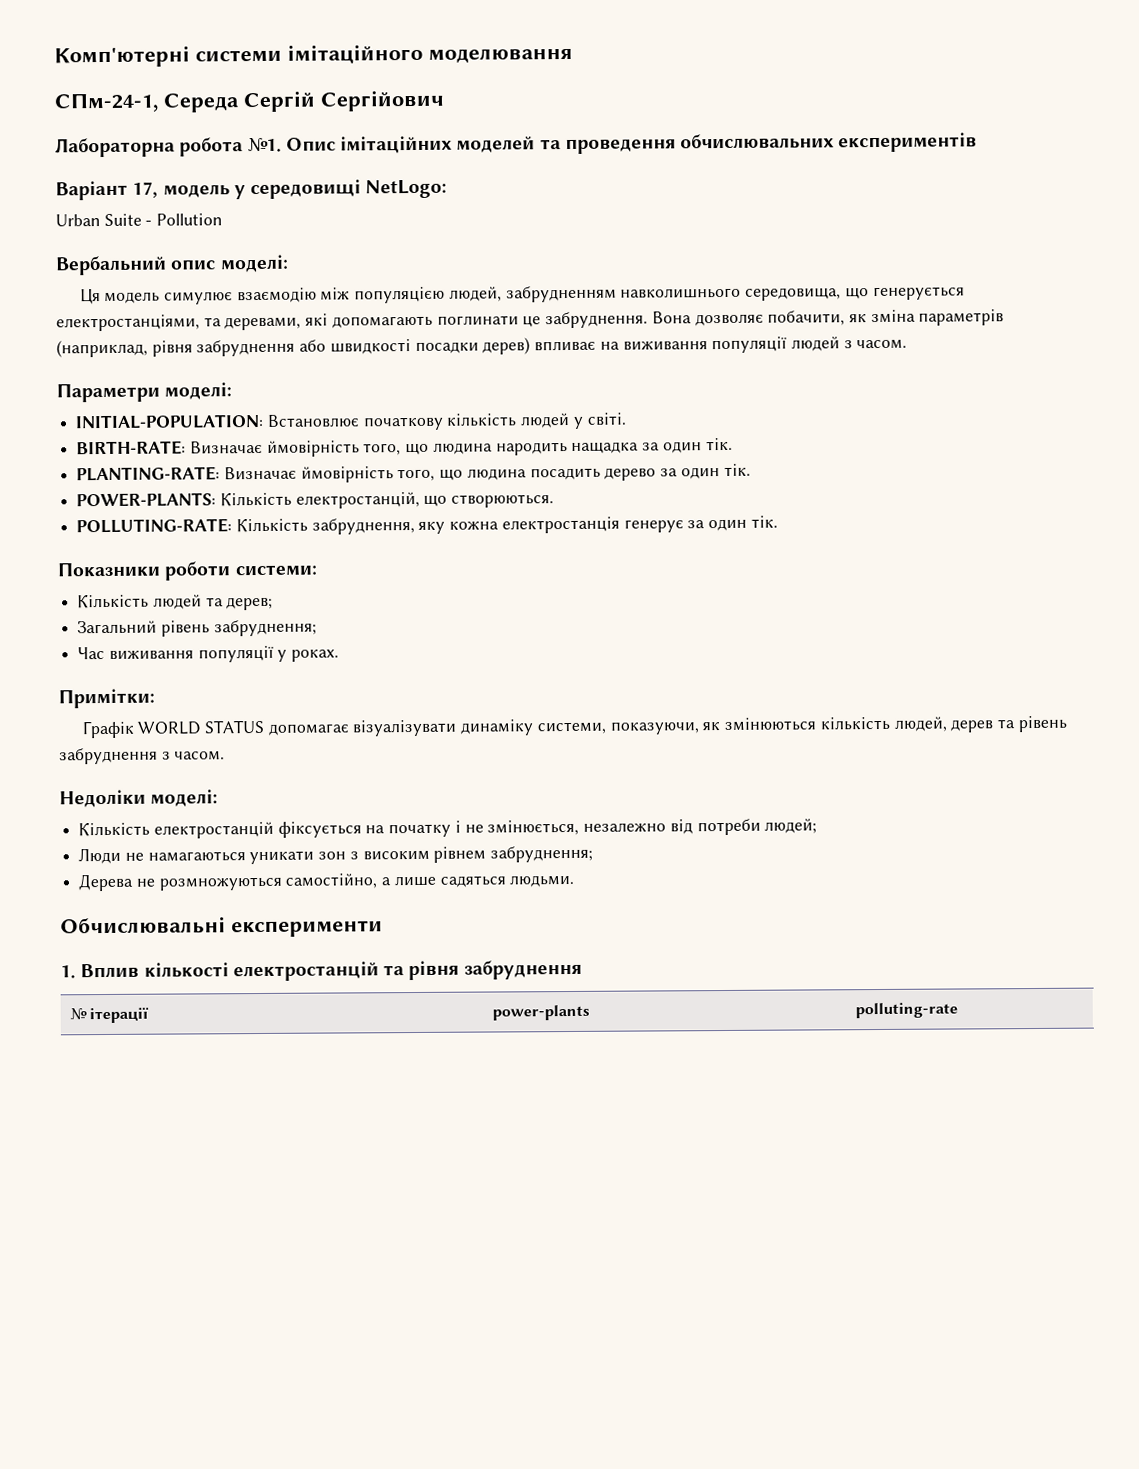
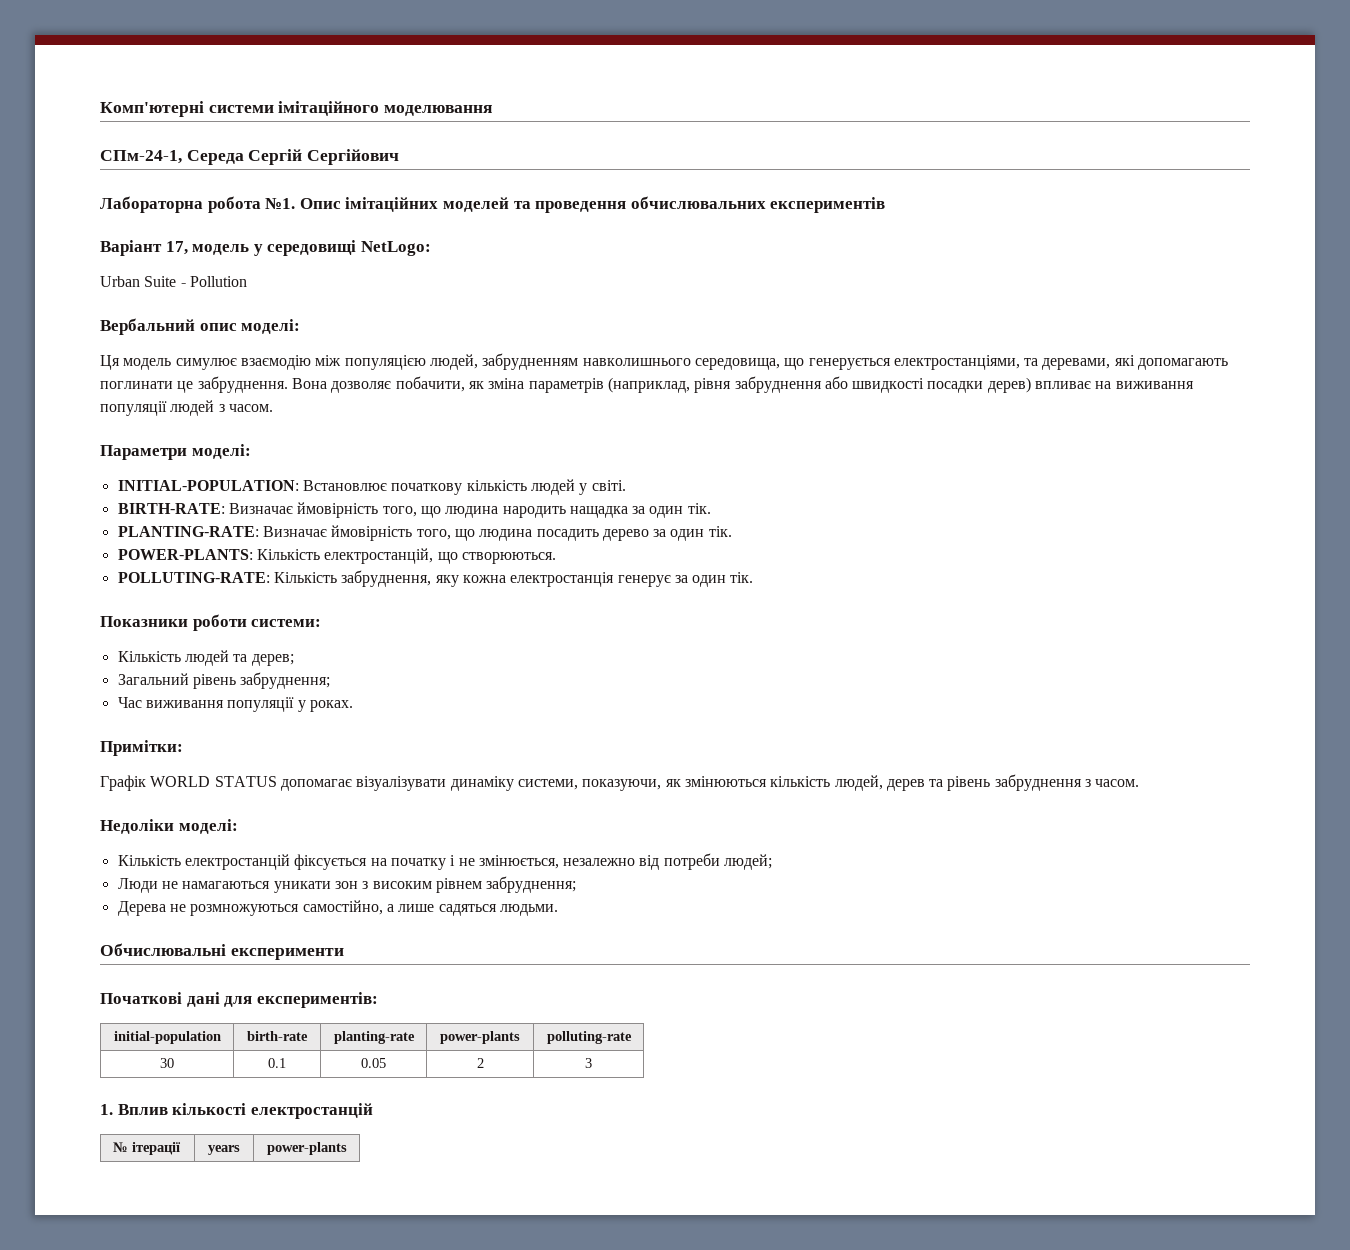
+ Початкові дані для експериментів:
+ initial-population | birth-rate | planting-rate | power-plants | polluting-rate
+ 30 | 0.1 | 0.05 | 2 | 3
- 1. Вплив кількості електростанцій та рівня забруднення
+ 1. Вплив кількості електростанцій
- № ітерації | power-plants | polluting-rate
+ № ітерації | years | power-plants

